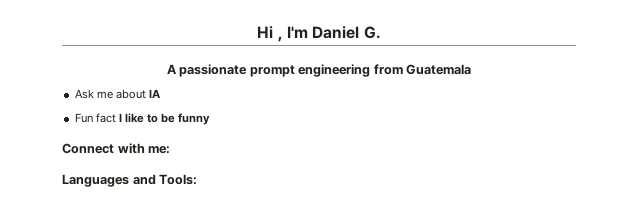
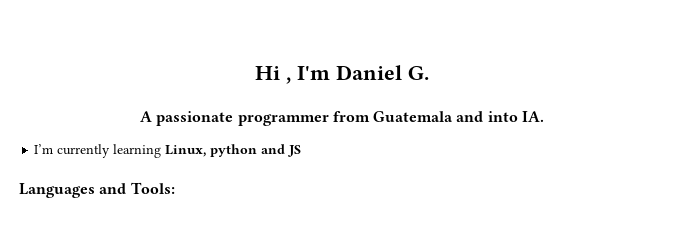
- A passionate prompt engineering from Guatemala
- Ask me about IA
- Fun fact I like to be funny
- Connect with me:
+ A passionate programmer from Guatemala and into IA.
+ I’m currently learning Linux, python and JS

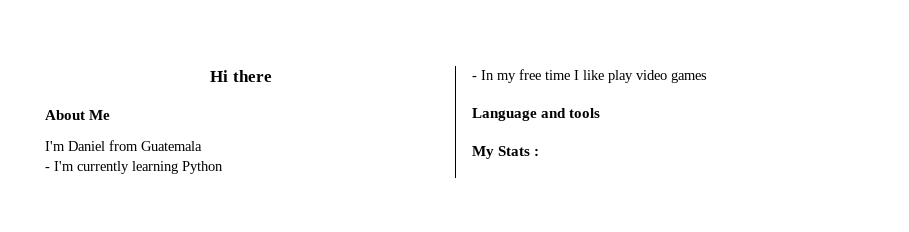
- Hi , I'm Daniel G.
- A passionate programmer from Guatemala and into IA.
- I’m currently learning Linux, python and JS
- Languages and Tools:
+ Hi there
+ About Me
+ I'm Daniel from Guatemala
+ - I'm currently learning Python
+ - In my free time I like play video games
+ Language and tools
+ My Stats :

